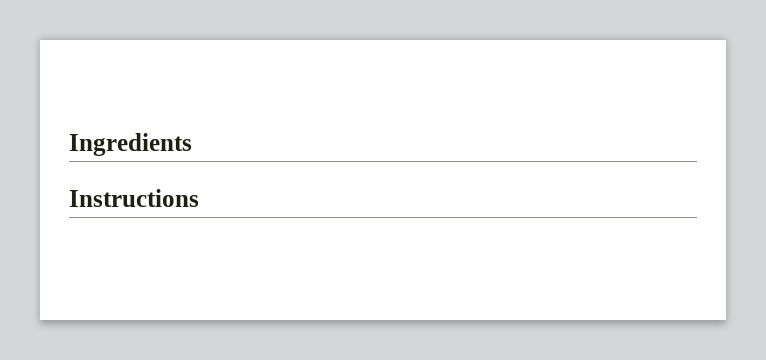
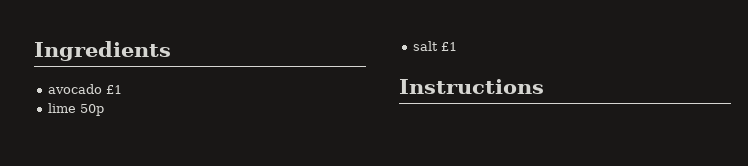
+ avocado £1
+ lime 50p
+ salt £1

